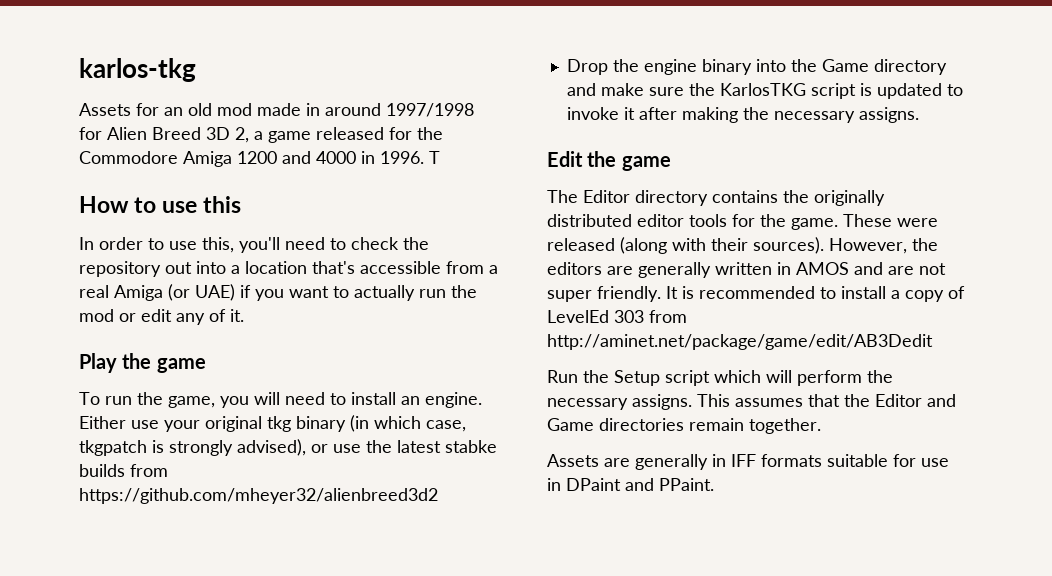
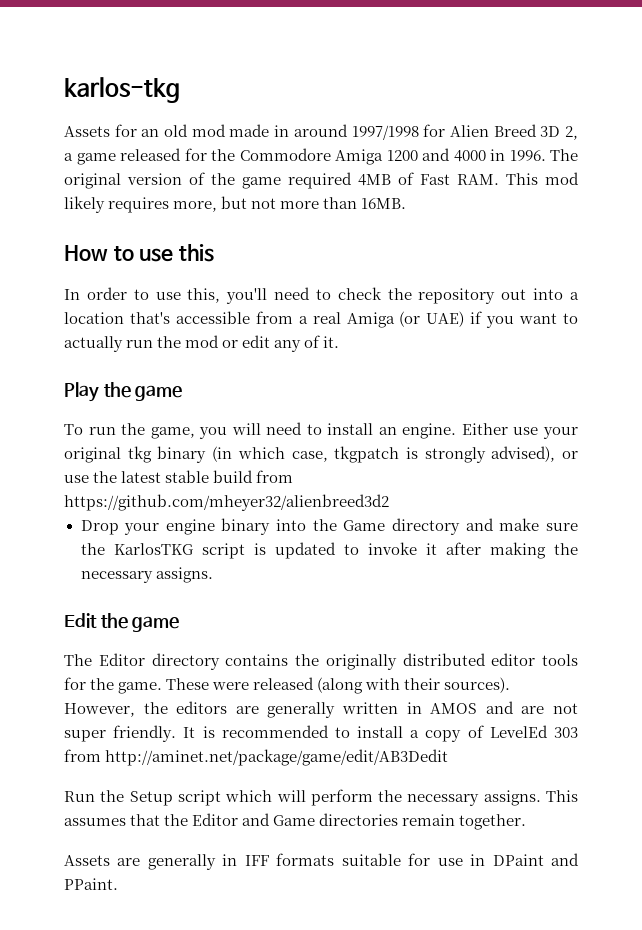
- T
+ The original version of the game required 4MB of Fast RAM. This mod likely requires more, but not more than 16MB.
- Either use your original tkg binary (in which case, tkgpatch is strongly advised), or use the latest stabke builds from https://github.com/mheyer32/alienbreed3d2
+ Either use your original tkg binary (in which case, tkgpatch is strongly advised), or use the latest stable build from https://github.com/mheyer32/alienbreed3d2
- Drop the engine binary into the Game directory and make sure the KarlosTKG script is updated to invoke it after making the necessary assigns.
+ Drop your engine binary into the Game directory and make sure the KarlosTKG script is updated to invoke it after making the necessary assigns.

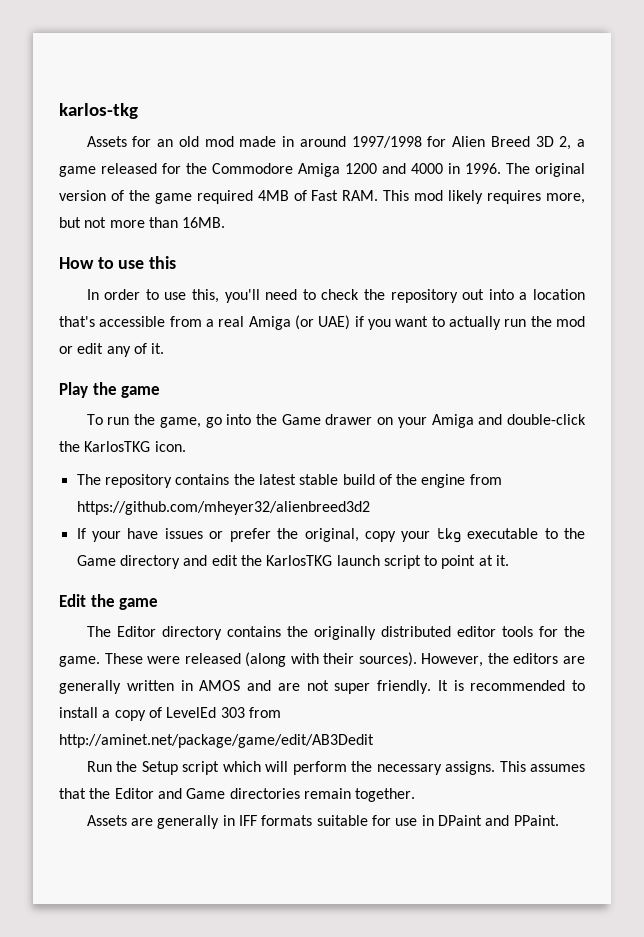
- To run the game, you will need to install an engine. Either use your original tkg binary (in which case, tkgpatch is strongly advised), or use the latest stable build from https://github.com/mheyer32/alienbreed3d2
+ To run the game, go into the Game drawer on your Amiga and double-click the KarlosTKG icon.
+ The repository contains the latest stable build of the engine from https://github.com/mheyer32/alienbreed3d2
- Drop your engine binary into the Game directory and make sure the KarlosTKG script is updated to invoke it after making the necessary assigns.
+ If your have issues or prefer the original, copy your tkg executable to the Game directory and edit the KarlosTKG launch script to point at it.

